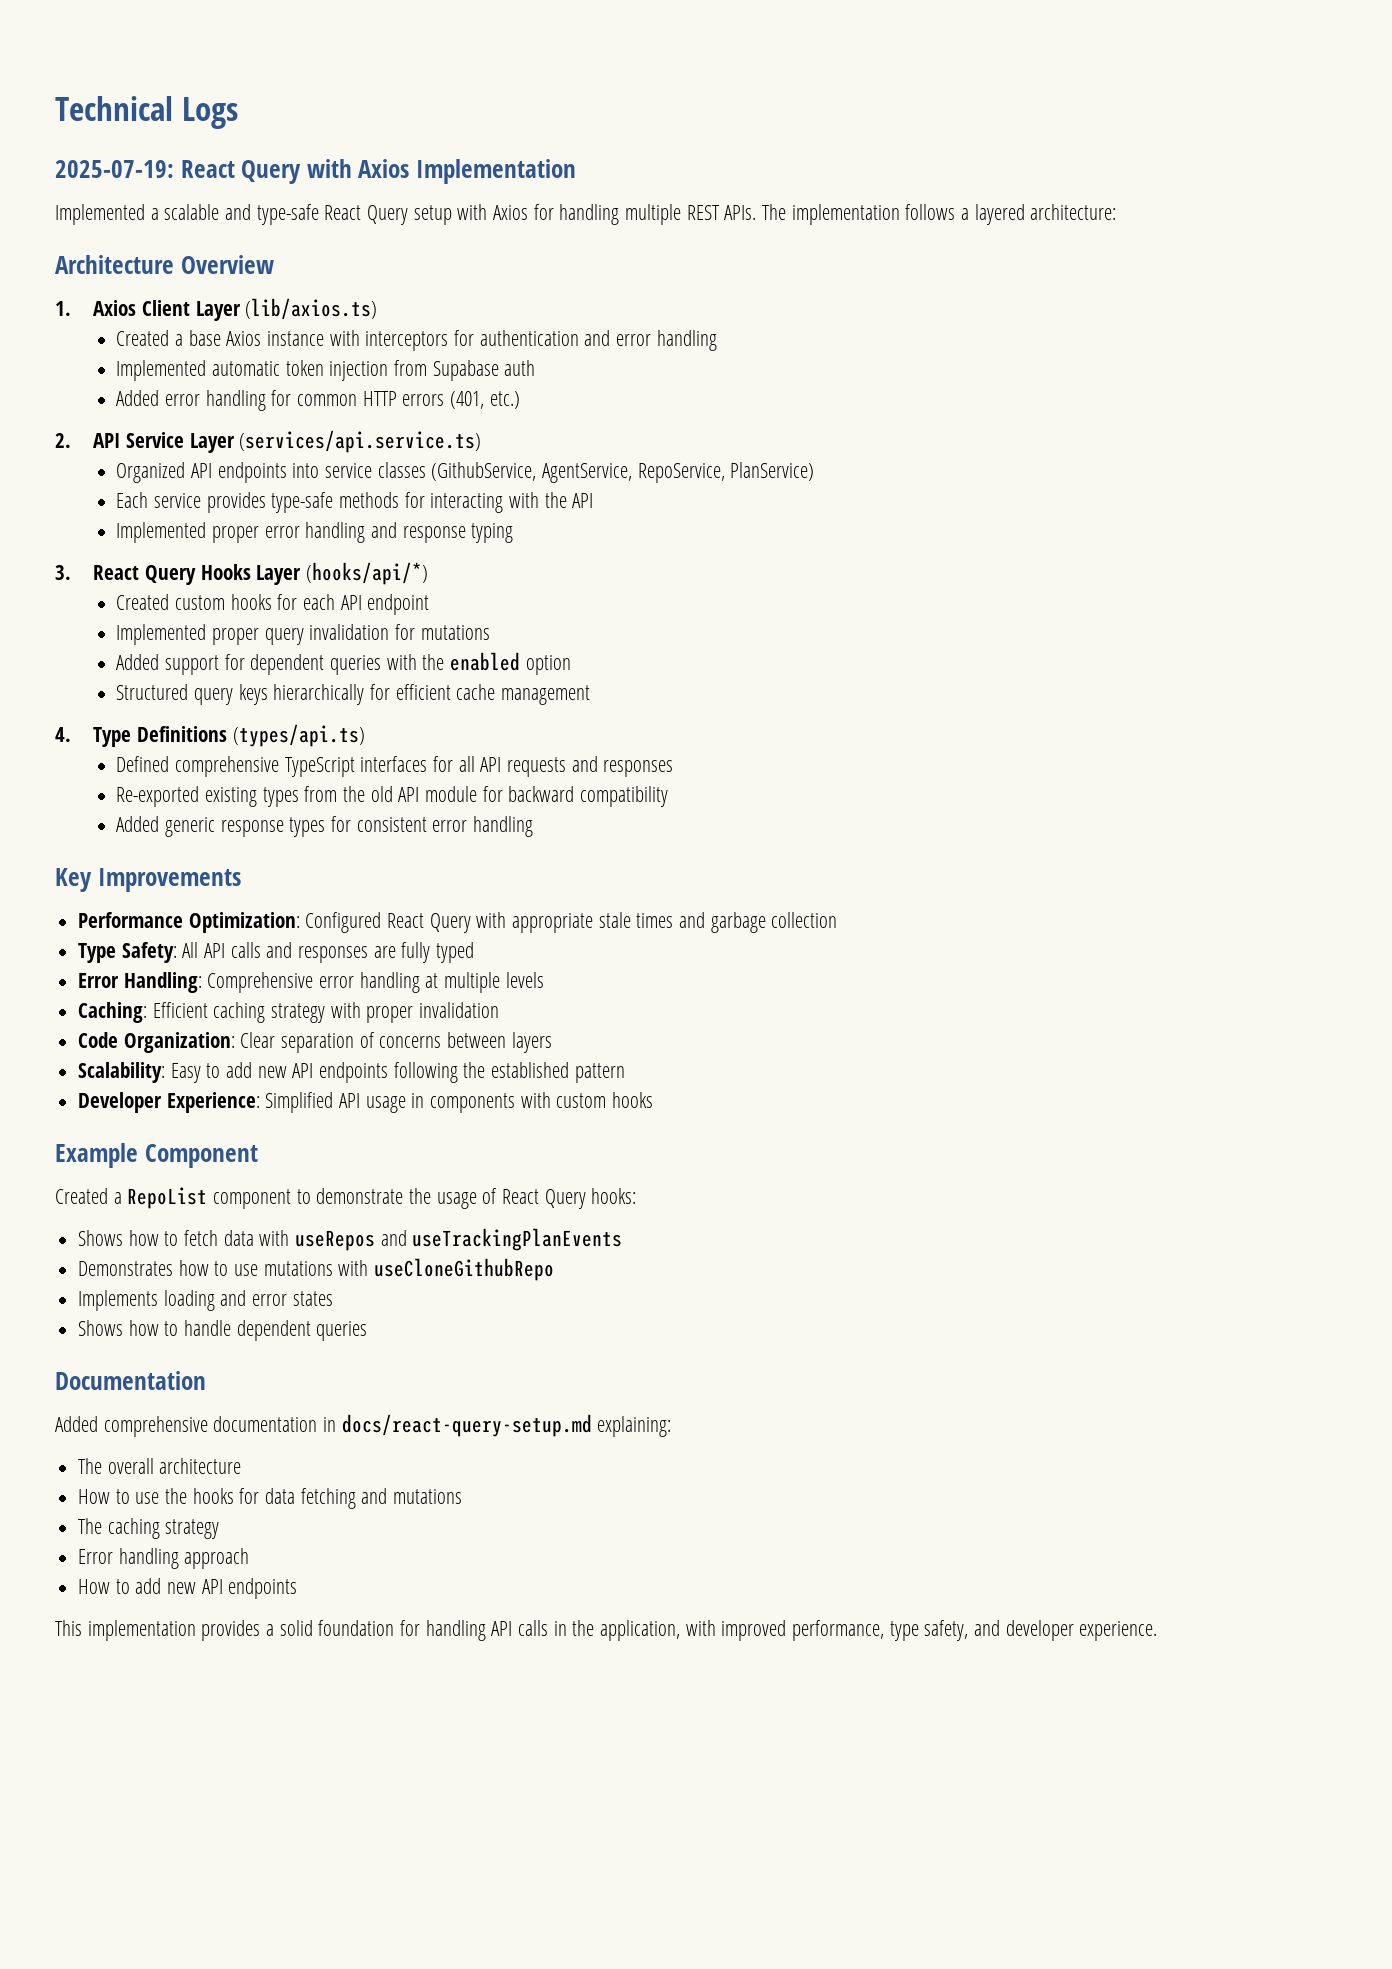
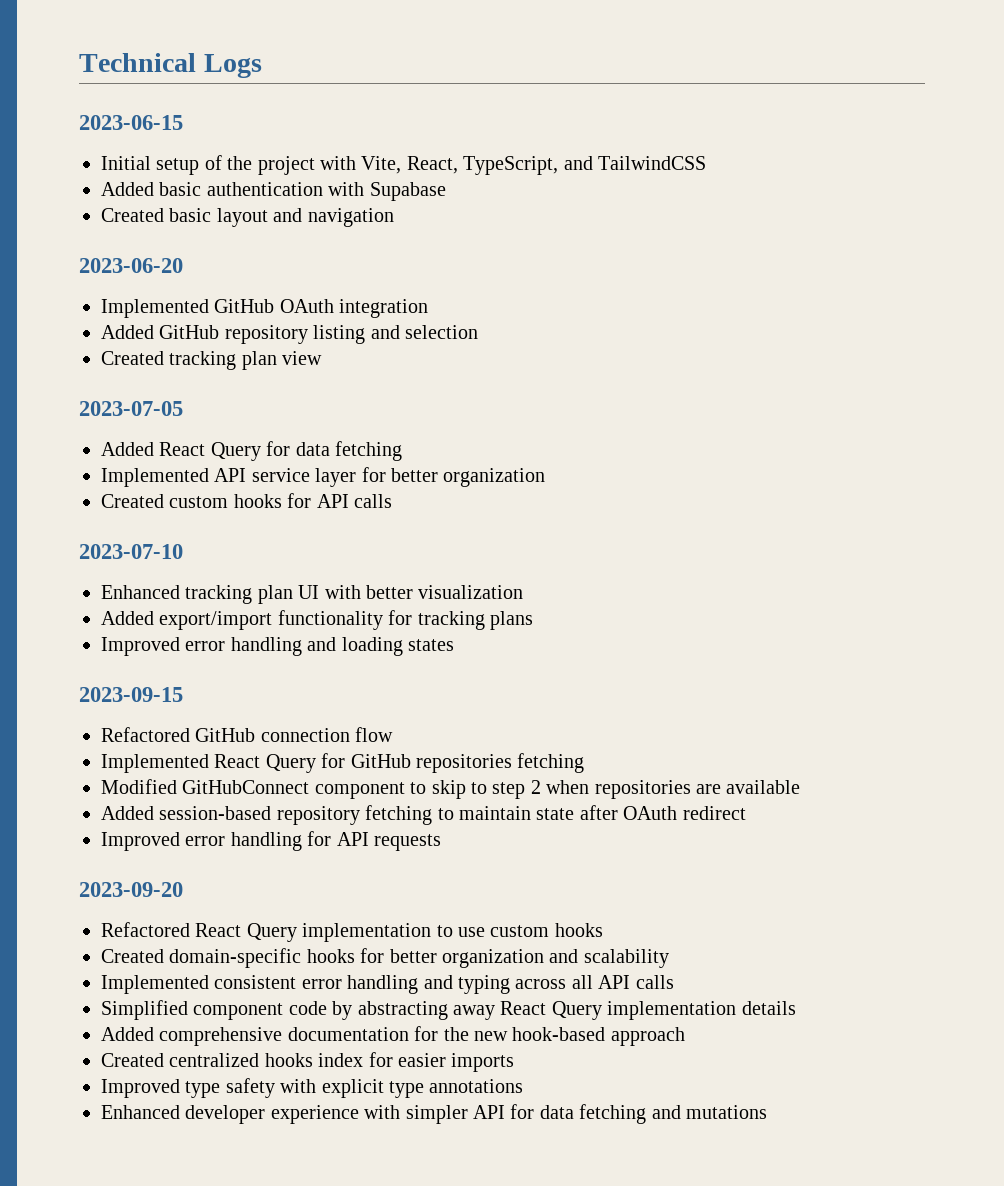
- 2025-07-19: React Query with Axios Implementation
- Implemented a scalable and type-safe React Query setup with Axios for handling multiple REST APIs. The implementation follows a layered architecture:
- Architecture Overview
- 1. Axios Client Layer (lib/axios.ts)
- Created a base Axios instance with interceptors for authentication and error handling
- Implemented automatic token injection from Supabase auth
- Added error handling for common HTTP errors (401, etc.)
- 2. API Service Layer (services/api.service.ts)
- Organized API endpoints into service classes (GithubService, AgentService, RepoService, PlanService)
- Each service provides type-safe methods for interacting with the API
- Implemented proper error handling and response typing
- 3. React Query Hooks Layer (hooks/api/*)
- Created custom hooks for each API endpoint
- Implemented proper query invalidation for mutations
- Added support for dependent queries with the enabled option
- Structured query keys hierarchically for efficient cache management
- 4. Type Definitions (types/api.ts)
- Defined comprehensive TypeScript interfaces for all API requests and responses
- Re-exported existing types from the old API module for backward compatibility
- Added generic response types for consistent error handling
- Key Improvements
- Performance Optimization: Configured React Query with appropriate stale times and garbage collection
- Type Safety: All API calls and responses are fully typed
- Error Handling: Comprehensive error handling at multiple levels
- Caching: Efficient caching strategy with proper invalidation
- Code Organization: Clear separation of concerns between layers
- Scalability: Easy to add new API endpoints following the established pattern
- Developer Experience: Simplified API usage in components with custom hooks
- Example Component
- Created a RepoList component to demonstrate the usage of React Query hooks:
- Shows how to fetch data with useRepos and useTrackingPlanEvents
- Demonstrates how to use mutations with useCloneGithubRepo
- Implements loading and error states
- Shows how to handle dependent queries
- Documentation
- Added comprehensive documentation in docs/react-query-setup.md explaining:
- The overall architecture
- How to use the hooks for data fetching and mutations
+ 2023-06-15
+ Initial setup of the project with Vite, React, TypeScript, and TailwindCSS
+ Added basic authentication with Supabase
+ Created basic layout and navigation
+ 2023-06-20
+ Implemented GitHub OAuth integration
+ Added GitHub repository listing and selection
+ Created tracking plan view
+ 2023-07-05
+ Added React Query for data fetching
+ Implemented API service layer for better organization
+ Created custom hooks for API calls
+ 2023-07-10
+ Enhanced tracking plan UI with better visualization
+ Added export/import functionality for tracking plans
+ Improved error handling and loading states
+ 2023-09-15
+ Refactored GitHub connection flow
+ Implemented React Query for GitHub repositories fetching
+ Modified GitHubConnect component to skip to step 2 when repositories are available
+ Added session-based repository fetching to maintain state after OAuth redirect
+ Improved error handling for API requests
+ 2023-09-20
+ Refactored React Query implementation to use custom hooks
+ Created domain-specific hooks for better organization and scalability
+ Implemented consistent error handling and typing across all API calls
+ Simplified component code by abstracting away React Query implementation details
+ Added comprehensive documentation for the new hook-based approach
+ Created centralized hooks index for easier imports
+ Improved type safety with explicit type annotations
+ Enhanced developer experience with simpler API for data fetching and mutations
- The caching strategy
- Error handling approach
- How to add new API endpoints
- This implementation provides a solid foundation for handling API calls in the application, with improved performance, type safety, and developer experience.

